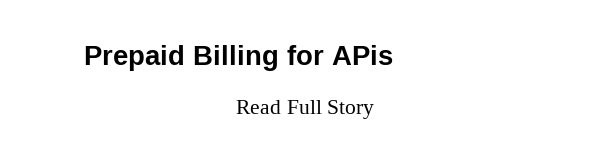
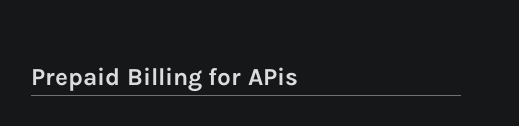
- Read Full Story

